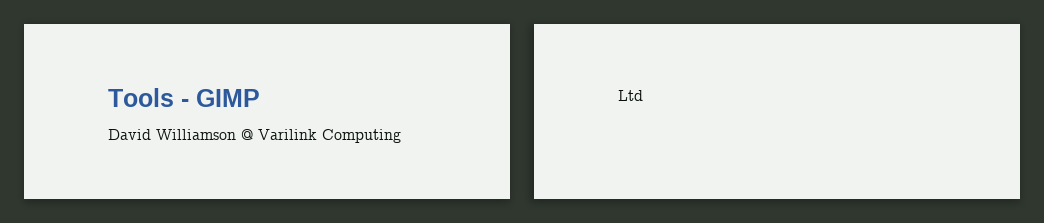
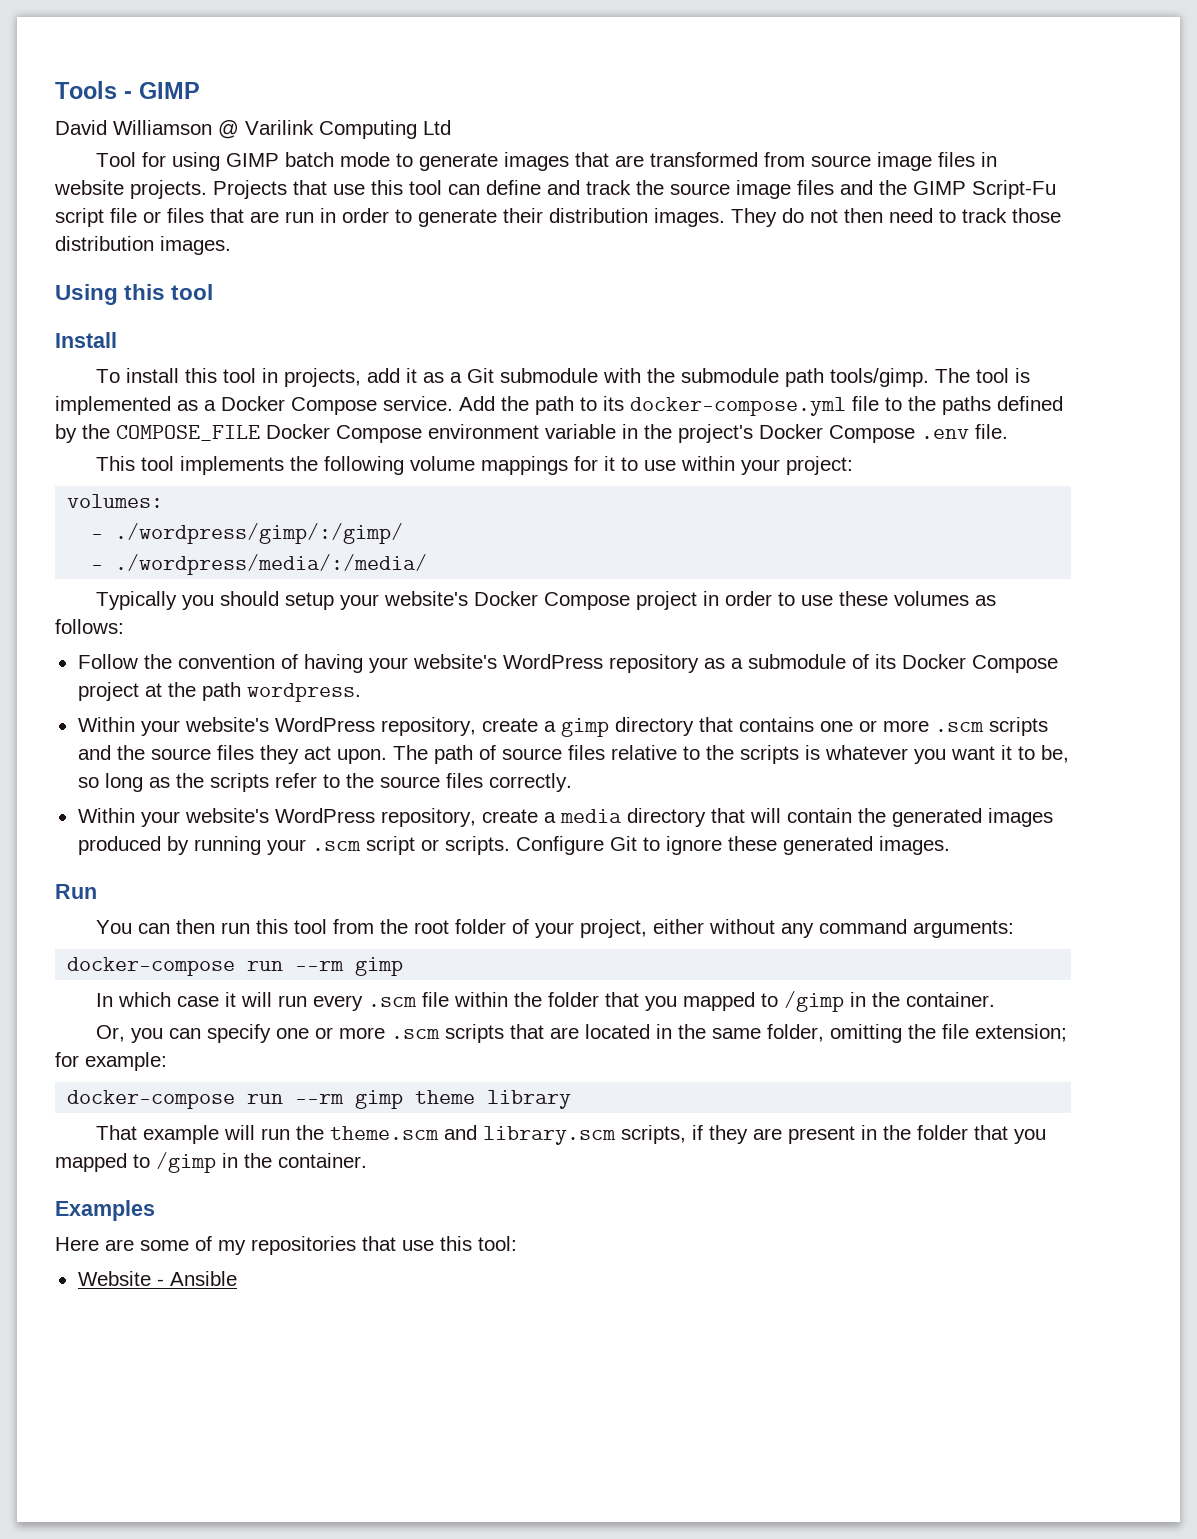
+ Tool for using GIMP batch mode to generate images that are transformed from source image files in website projects. Projects that use this tool can define and track the source image files and the GIMP Script-Fu script file or files that are run in order to generate their distribution images. They do not then need to track those distribution images.
+ Using this tool
+ Install
+ To install this tool in projects, add it as a Git submodule with the submodule path tools/gimp. The tool is implemented as a Docker Compose service. Add the path to its docker-compose.yml file to the paths defined by the COMPOSE_FILE Docker Compose environment variable in the project's Docker Compose .env file.
+ This tool implements the following volume mappings for it to use within your project:
+ volumes:
+ - ./wordpress/gimp/:/gimp/
+ - ./wordpress/media/:/media/
+ Typically you should setup your website's Docker Compose project in order to use these volumes as follows:
+ Follow the convention of having your website's WordPress repository as a submodule of its Docker Compose project at the path wordpress.
+ Within your website's WordPress repository, create a gimp directory that contains one or more .scm scripts and the source files they act upon. The path of source files relative to the scripts is whatever you want it to be, so long as the scripts refer to the source files correctly.
+ Within your website's WordPress repository, create a media directory that will contain the generated images produced by running your .scm script or scripts. Configure Git to ignore these generated images.
+ Run
+ You can then run this tool from the root folder of your project, either without any command arguments:
+ docker-compose run --rm gimp
+ In which case it will run every .scm file within the folder that you mapped to /gimp in the container.
+ Or, you can specify one or more .scm scripts that are located in the same folder, omitting the file extension; for example:
+ docker-compose run --rm gimp theme library
+ That example will run the theme.scm and library.scm scripts, if they are present in the folder that you mapped to /gimp in the container.
+ Examples
+ Here are some of my repositories that use this tool:
+ Website - Ansible

